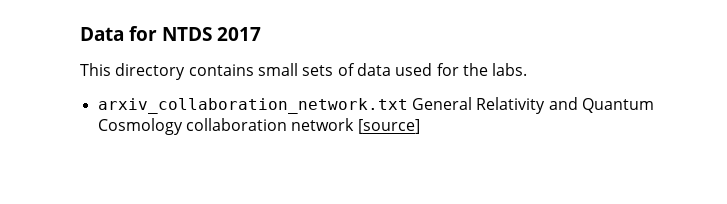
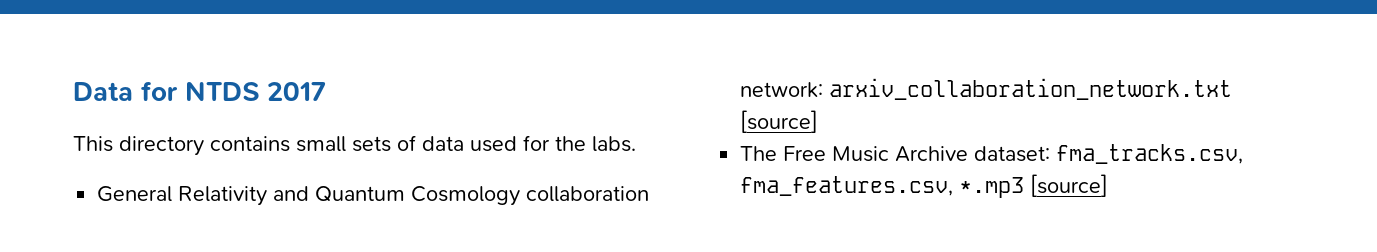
- arxiv_collaboration_network.txt General Relativity and Quantum Cosmology collaboration network [source]
+ General Relativity and Quantum Cosmology collaboration network: arxiv_collaboration_network.txt [source]
+ The Free Music Archive dataset: fma_tracks.csv, fma_features.csv, *.mp3 [source]

